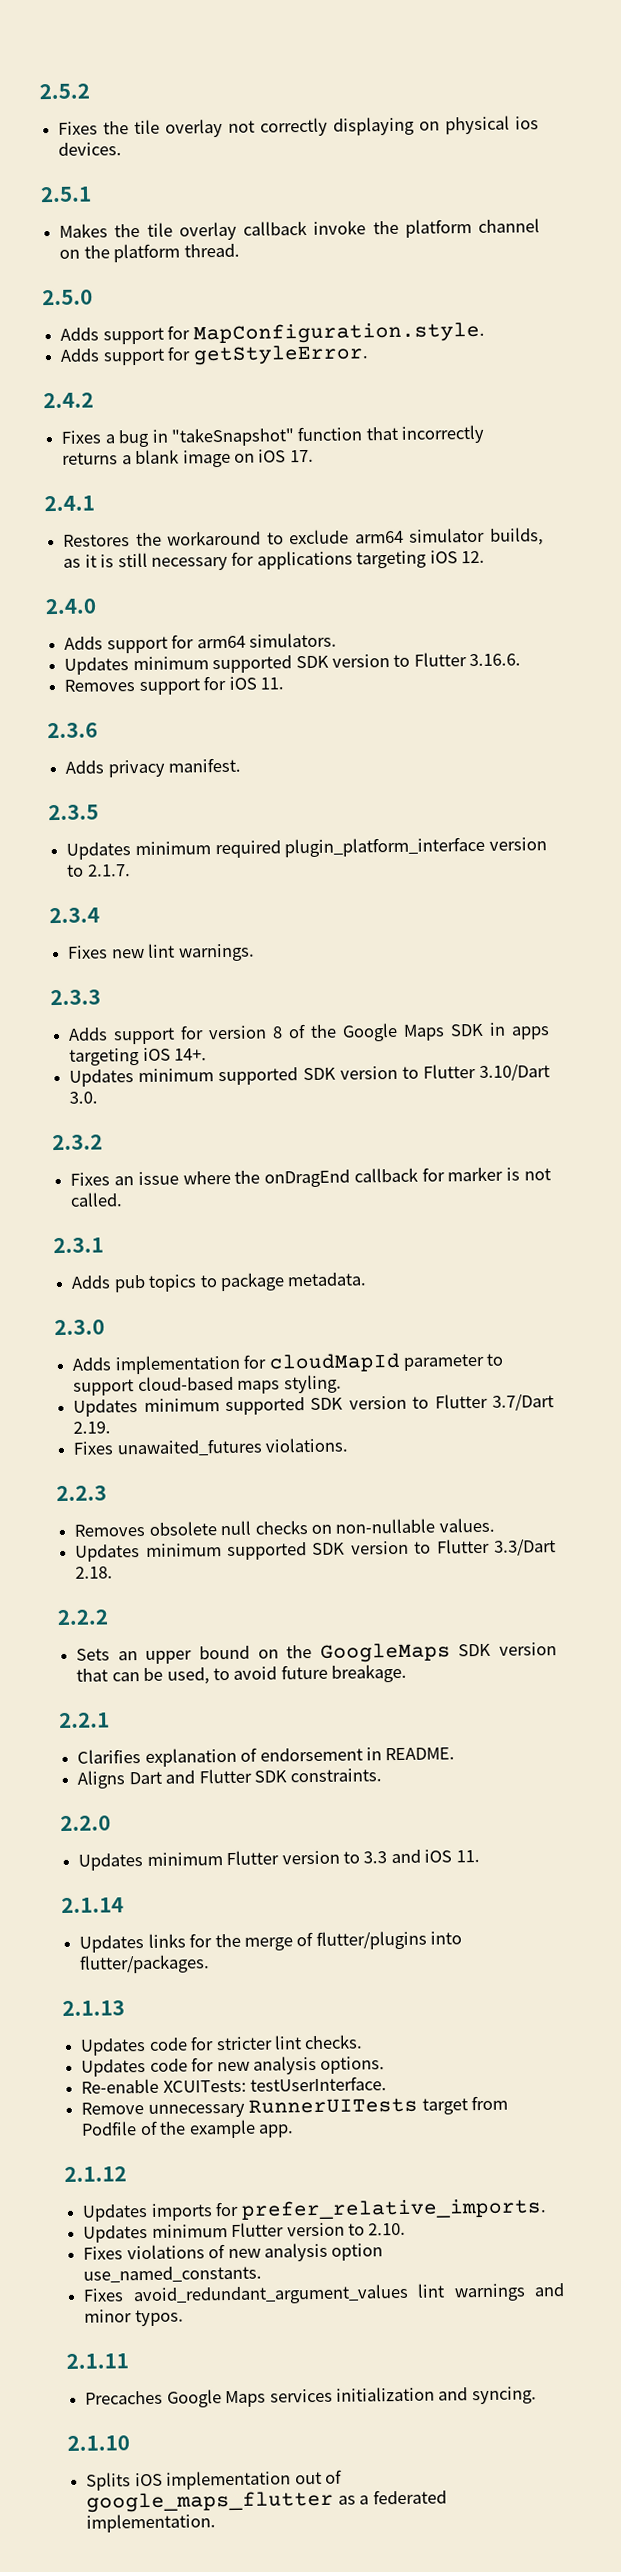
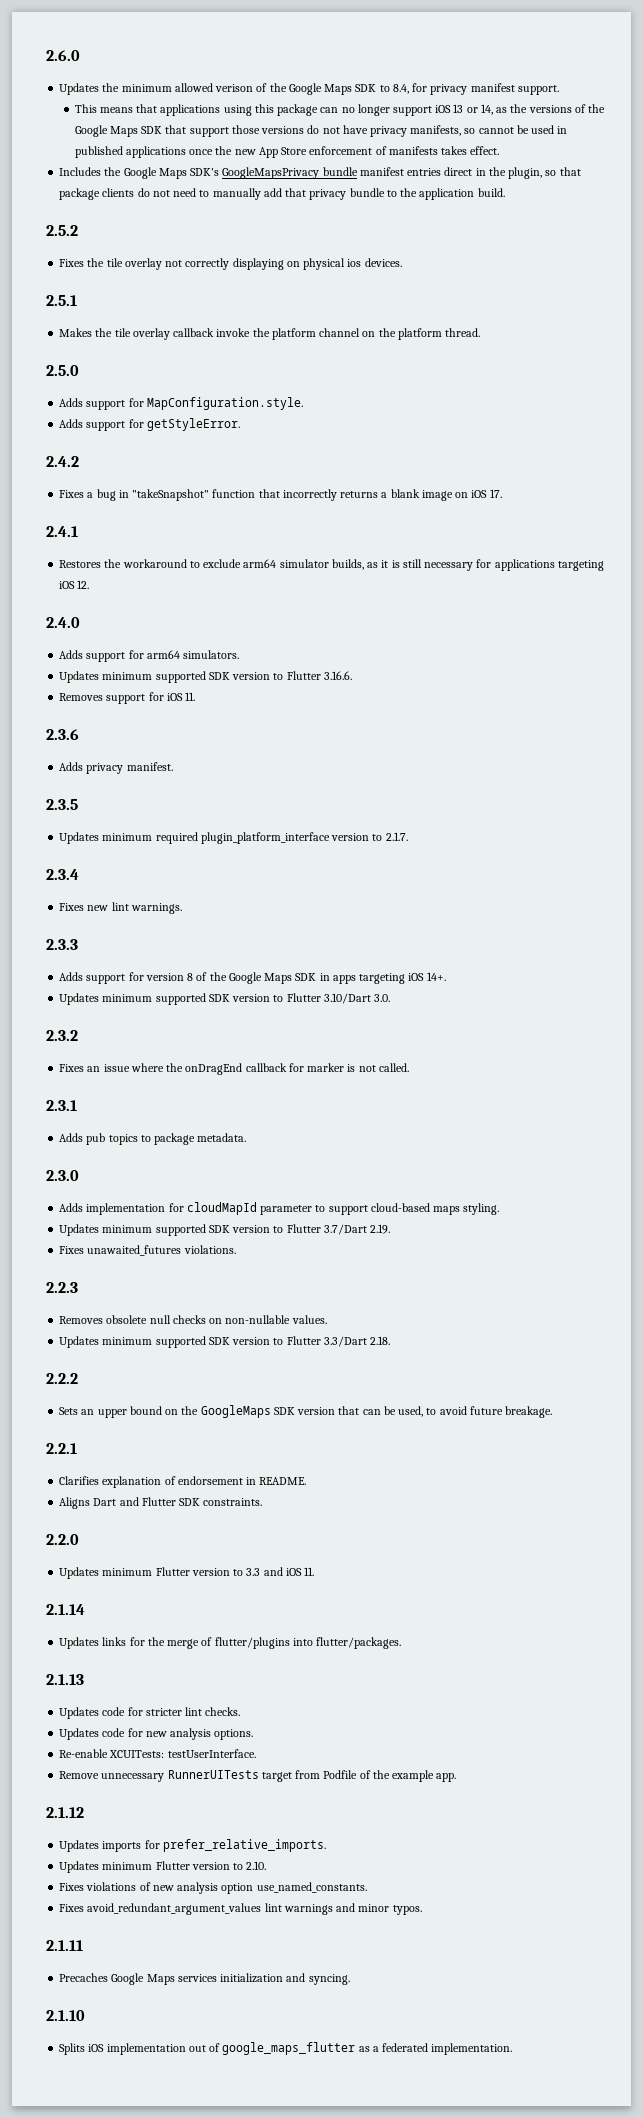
+ 2.6.0
+ Updates the minimum allowed verison of the Google Maps SDK to 8.4, for privacy manifest support.
+ This means that applications using this package can no longer support iOS 13 or 14, as the versions of the Google Maps SDK that support those versions do not have privacy manifests, so cannot be used in published applications once the new App Store enforcement of manifests takes effect.
+ Includes the Google Maps SDK's GoogleMapsPrivacy bundle manifest entries direct in the plugin, so that package clients do not need to manually add that privacy bundle to the application build.

